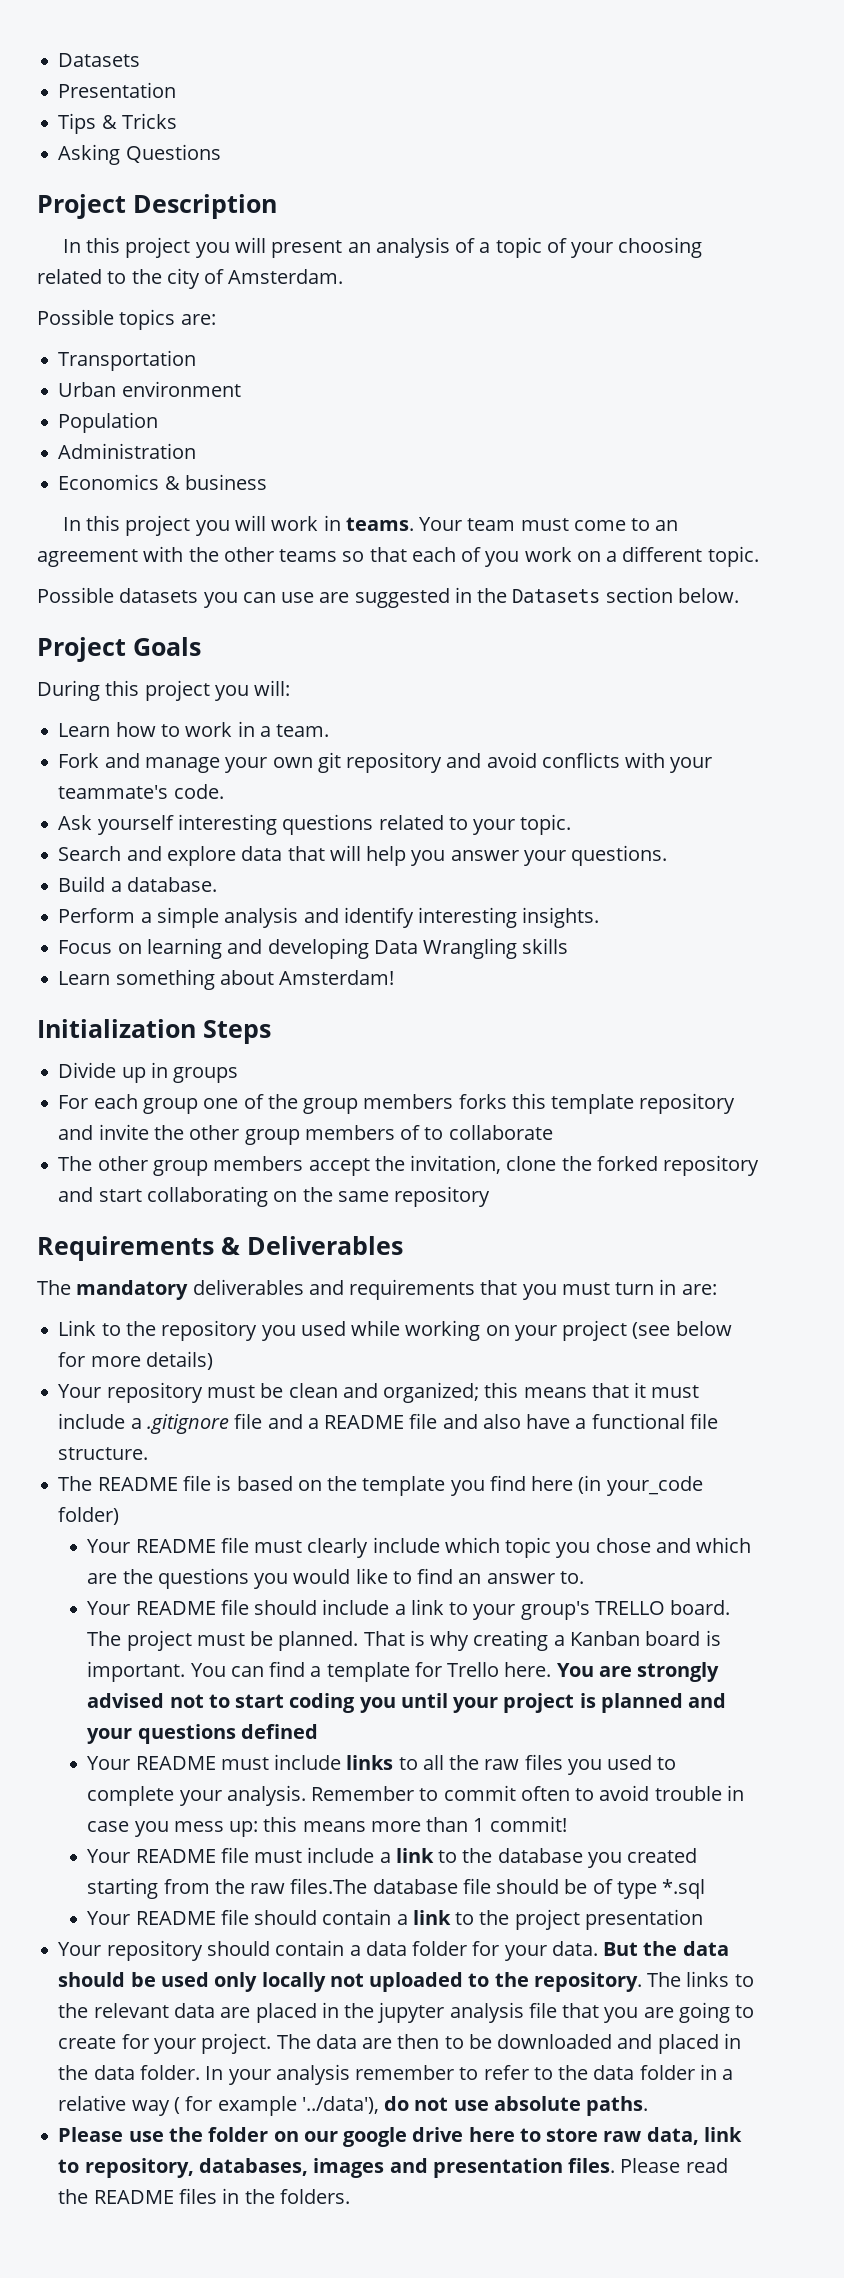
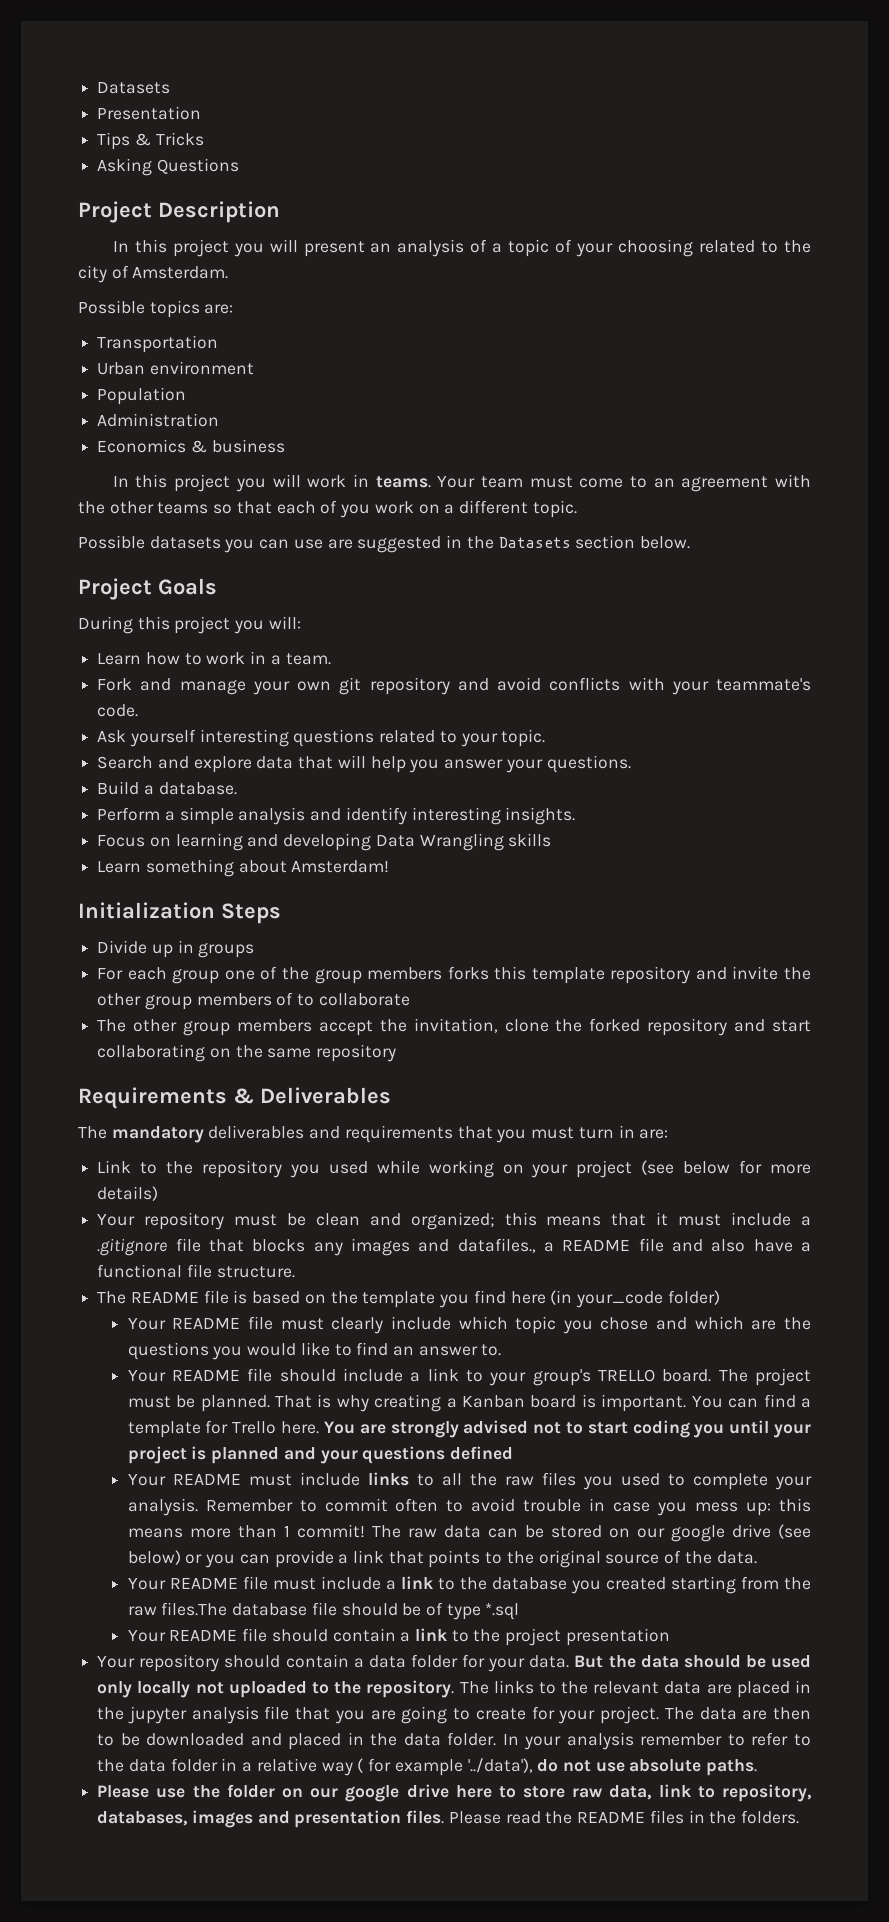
- Your repository must be clean and organized; this means that it must include a .gitignore file and a README file and also have a functional file structure.
+ Your repository must be clean and organized; this means that it must include a .gitignore file that blocks any images and datafiles., a README file and also have a functional file structure.
+ The raw data can be stored on our google drive (see below) or you can provide a link that points to the original source of the data.

